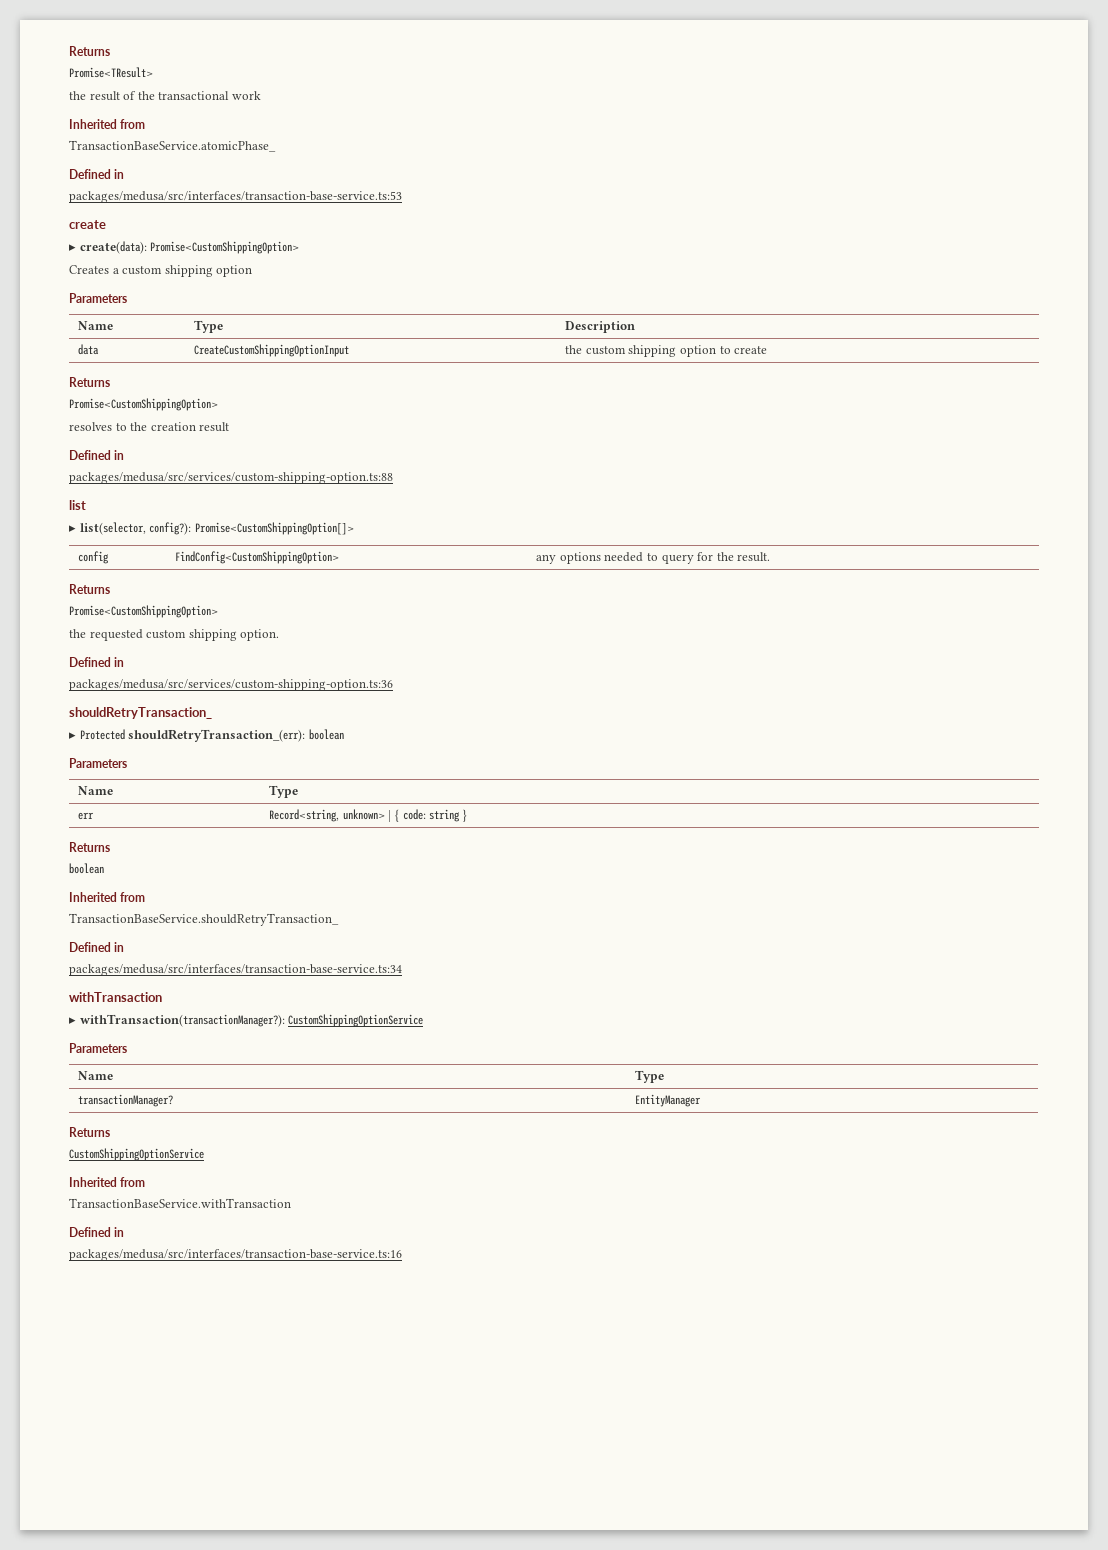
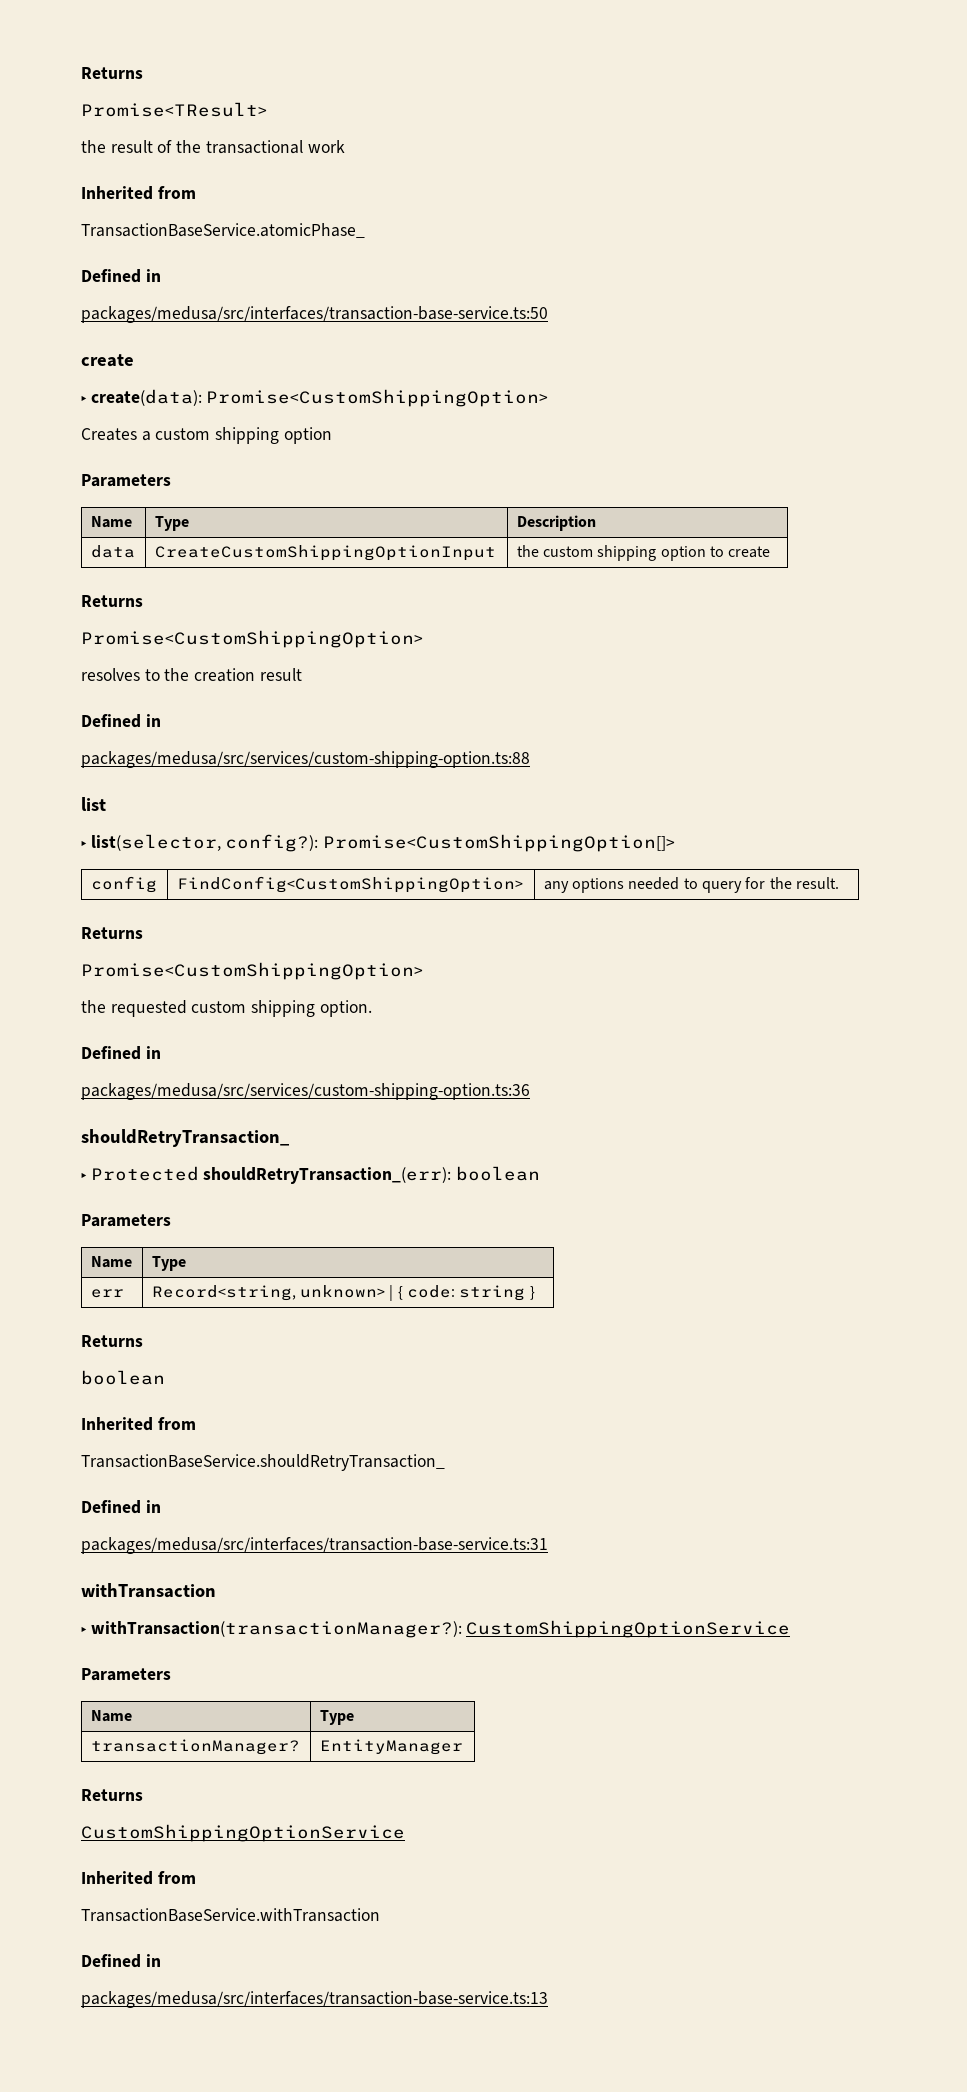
- packages/medusa/src/interfaces/transaction-base-service.ts:53
+ packages/medusa/src/interfaces/transaction-base-service.ts:50
- packages/medusa/src/interfaces/transaction-base-service.ts:34
+ packages/medusa/src/interfaces/transaction-base-service.ts:31
- packages/medusa/src/interfaces/transaction-base-service.ts:16
+ packages/medusa/src/interfaces/transaction-base-service.ts:13

